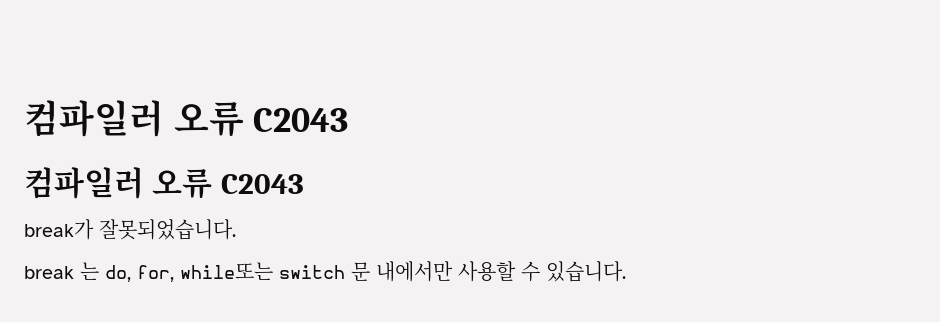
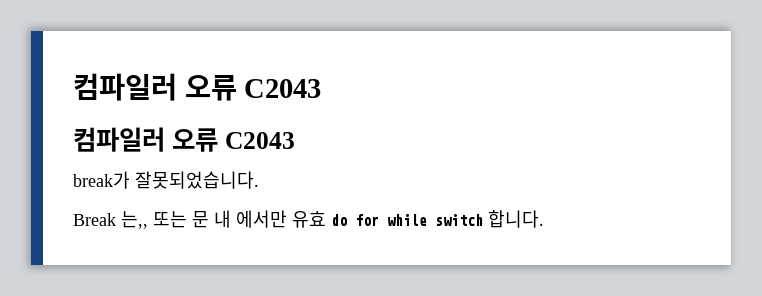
- break 는 do, for, while또는 switch 문 내에서만 사용할 수 있습니다.
+ Break 는,, 또는 문 내 에서만 유효 do for while switch 합니다.

